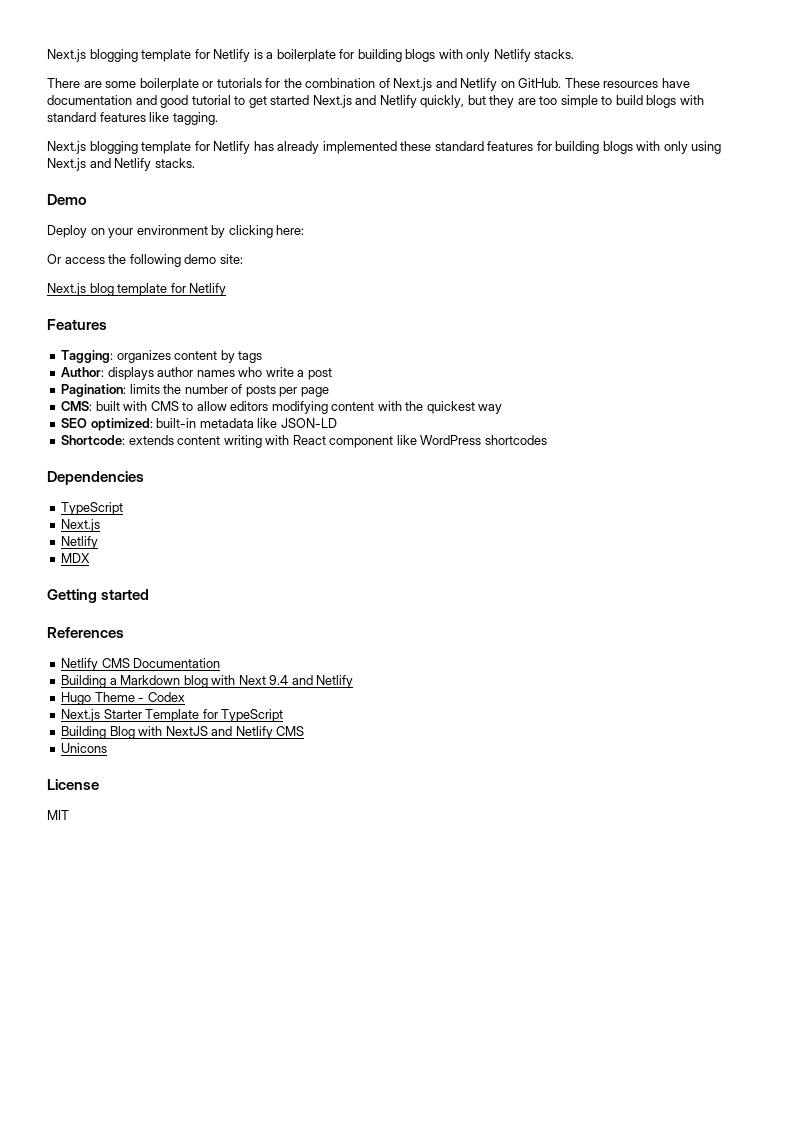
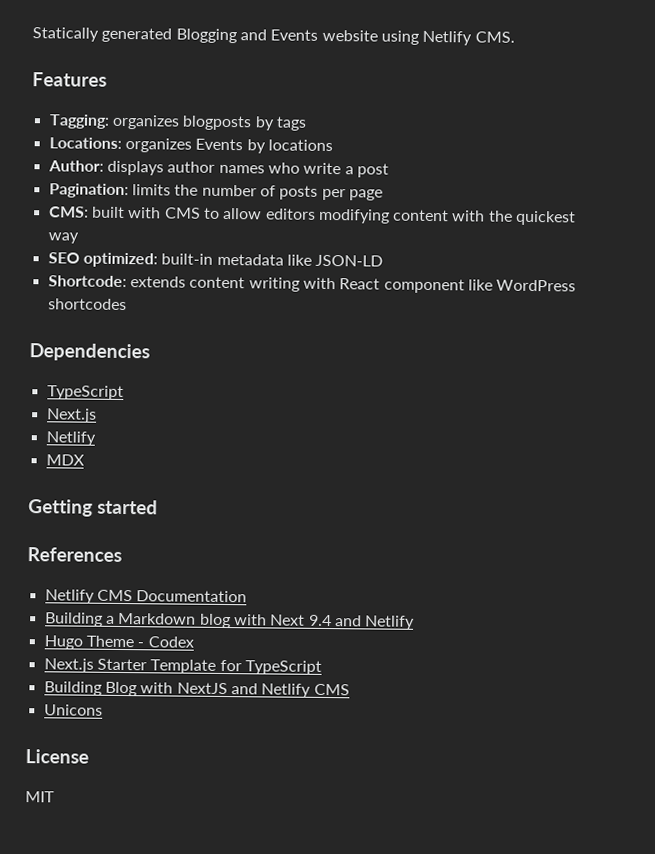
- Next.js blogging template for Netlify is a boilerplate for building blogs with only Netlify stacks.
- There are some boilerplate or tutorials for the combination of Next.js and Netlify on GitHub. These resources have documentation and good tutorial to get started Next.js and Netlify quickly, but they are too simple to build blogs with standard features like tagging.
- Next.js blogging template for Netlify has already implemented these standard features for building blogs with only using Next.js and Netlify stacks.
- Demo
- Deploy on your environment by clicking here:
- Or access the following demo site:
- Next.js blog template for Netlify
+ Statically generated Blogging and Events website using Netlify CMS.
- Tagging: organizes content by tags
+ Tagging: organizes blogposts by tags
+ Locations: organizes Events by locations

